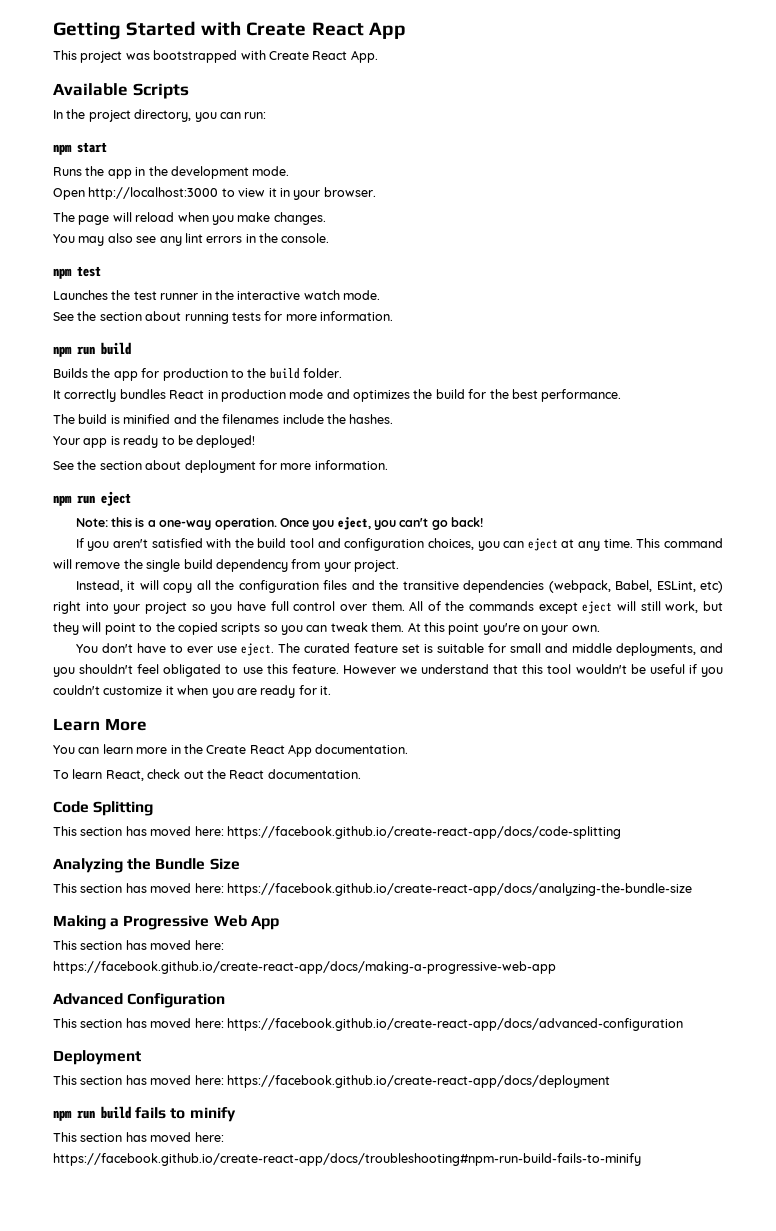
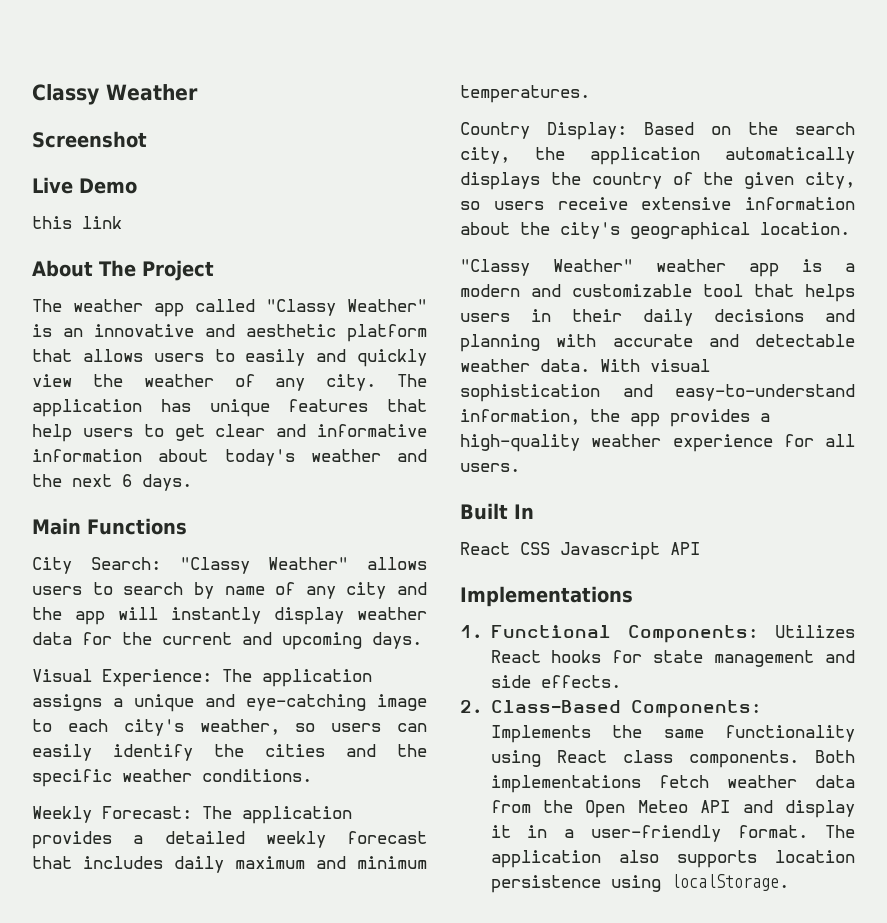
- Getting Started with Create React App
- This project was bootstrapped with Create React App.
- Available Scripts
- In the project directory, you can run:
- npm start
- Runs the app in the development mode.
- Open http://localhost:3000 to view it in your browser.
- The page will reload when you make changes.
- You may also see any lint errors in the console.
- npm test
- Launches the test runner in the interactive watch mode.
- See the section about running tests for more information.
- npm run build
- Builds the app for production to the build folder.
- It correctly bundles React in production mode and optimizes the build for the best performance.
- The build is minified and the filenames include the hashes.
- Your app is ready to be deployed!
- See the section about deployment for more information.
- npm run eject
- Note: this is a one-way operation. Once you eject, you can't go back!
- If you aren't satisfied with the build tool and configuration choices, you can eject at any time. This command will remove the single build dependency from your project.
- Instead, it will copy all the configuration files and the transitive dependencies (webpack, Babel, ESLint, etc) right into your project so you have full control over them. All of the commands except eject will still work, but they will point to the copied scripts so you can tweak them. At this point you're on your own.
- You don't have to ever use eject. The curated feature set is suitable for small and middle deployments, and you shouldn't feel obligated to use this feature. However we understand that this tool wouldn't be useful if you couldn't customize it when you are ready for it.
- Learn More
- You can learn more in the Create React App documentation.
- To learn React, check out the React documentation.
- Code Splitting
- This section has moved here: https://facebook.github.io/create-react-app/docs/code-splitting
- Analyzing the Bundle Size
- This section has moved here: https://facebook.github.io/create-react-app/docs/analyzing-the-bundle-size
- Making a Progressive Web App
- This section has moved here: https://facebook.github.io/create-react-app/docs/making-a-progressive-web-app
- Advanced Configuration
- This section has moved here: https://facebook.github.io/create-react-app/docs/advanced-configuration
- Deployment
- This section has moved here: https://facebook.github.io/create-react-app/docs/deployment
- npm run build fails to minify
- This section has moved here: https://facebook.github.io/create-react-app/docs/troubleshooting#npm-run-build-fails-to-minify
+ Classy Weather
+ Screenshot
+ Live Demo
+ this link
+ About The Project
+ The weather app called "Classy Weather" is an innovative and aesthetic platform that allows users to easily and quickly view the weather of any city. The application has unique features that help users to get clear and informative information about today's weather and the next 6 days.
+ Main Functions
+ City Search: "Classy Weather" allows users to search by name of any city and the app will instantly display weather data for the current and upcoming days.
+ Visual Experience: The application assigns a unique and eye-catching image to each city's weather, so users can easily identify the cities and the specific weather conditions.
+ Weekly Forecast: The application provides a detailed weekly forecast that includes daily maximum and minimum temperatures.
+ Country Display: Based on the search city, the application automatically displays the country of the given city, so users receive extensive information about the city's geographical location.
+ "Classy Weather" weather app is a modern and customizable tool that helps users in their daily decisions and planning with accurate and detectable weather data. With visual sophistication and easy-to-understand information, the app provides a high-quality weather experience for all users.
+ Built In
+ React CSS Javascript API
+ Implementations
+ 1. Functional Components: Utilizes React hooks for state management and side effects.
+ 2. Class-Based Components: Implements the same functionality using React class components. Both implementations fetch weather data from the Open Meteo API and display it in a user-friendly format. The application also supports location persistence using localStorage.

